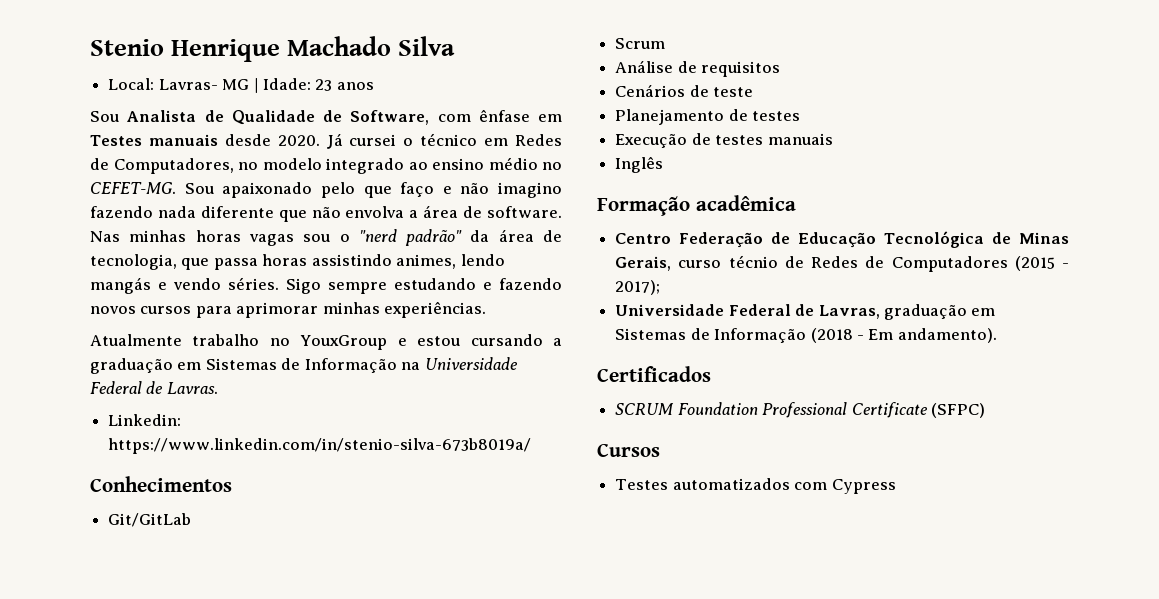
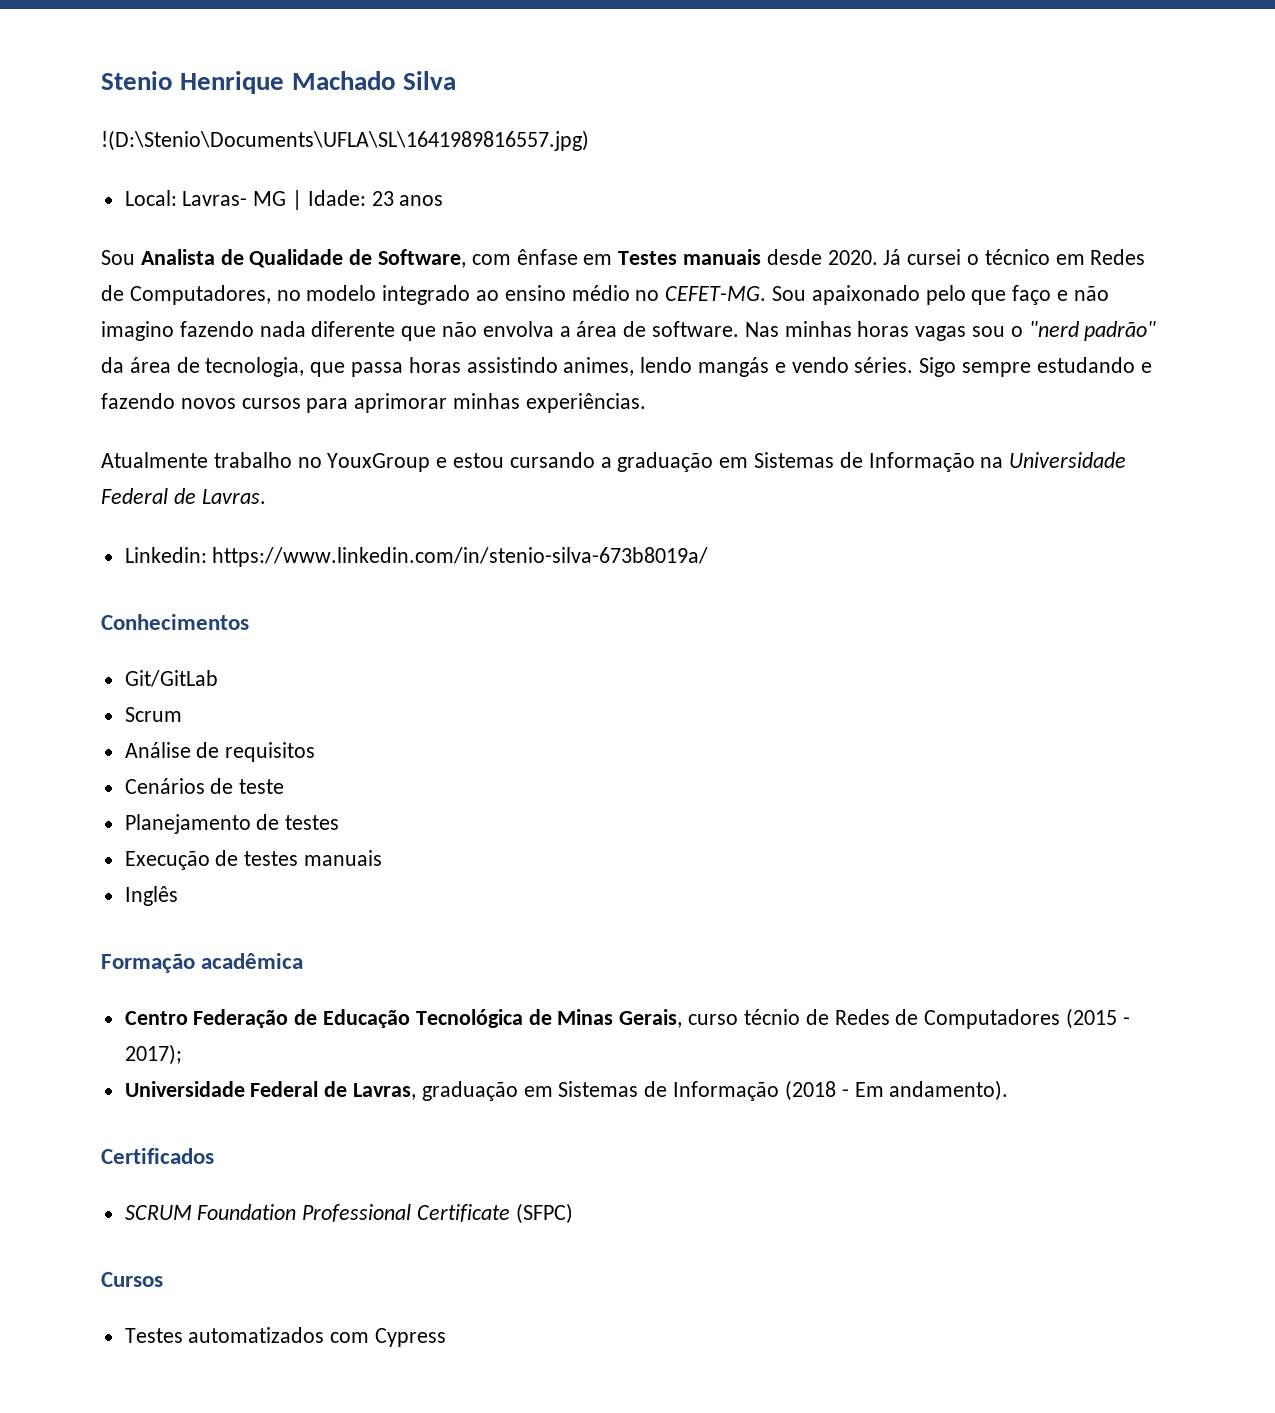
+ !(D:\Stenio\Documents\UFLA\SL\1641989816557.jpg)

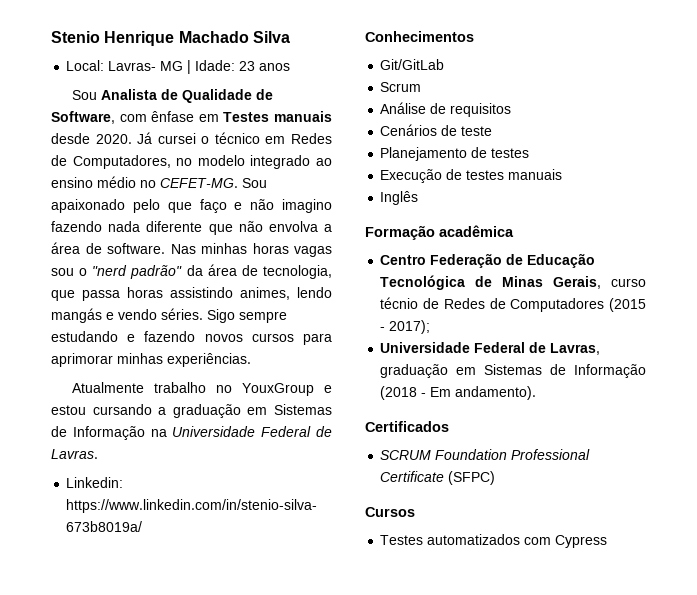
- !(D:\Stenio\Documents\UFLA\SL\1641989816557.jpg)

